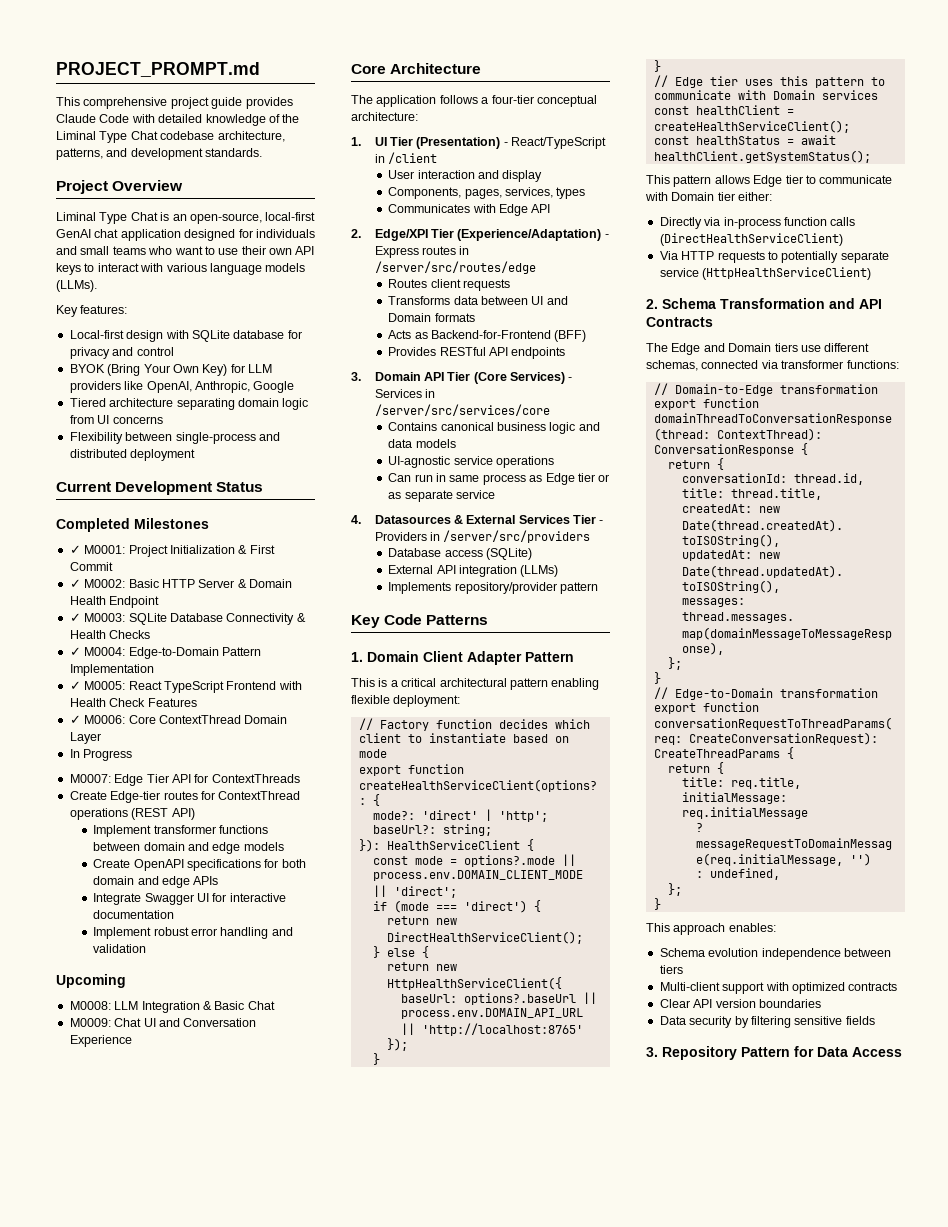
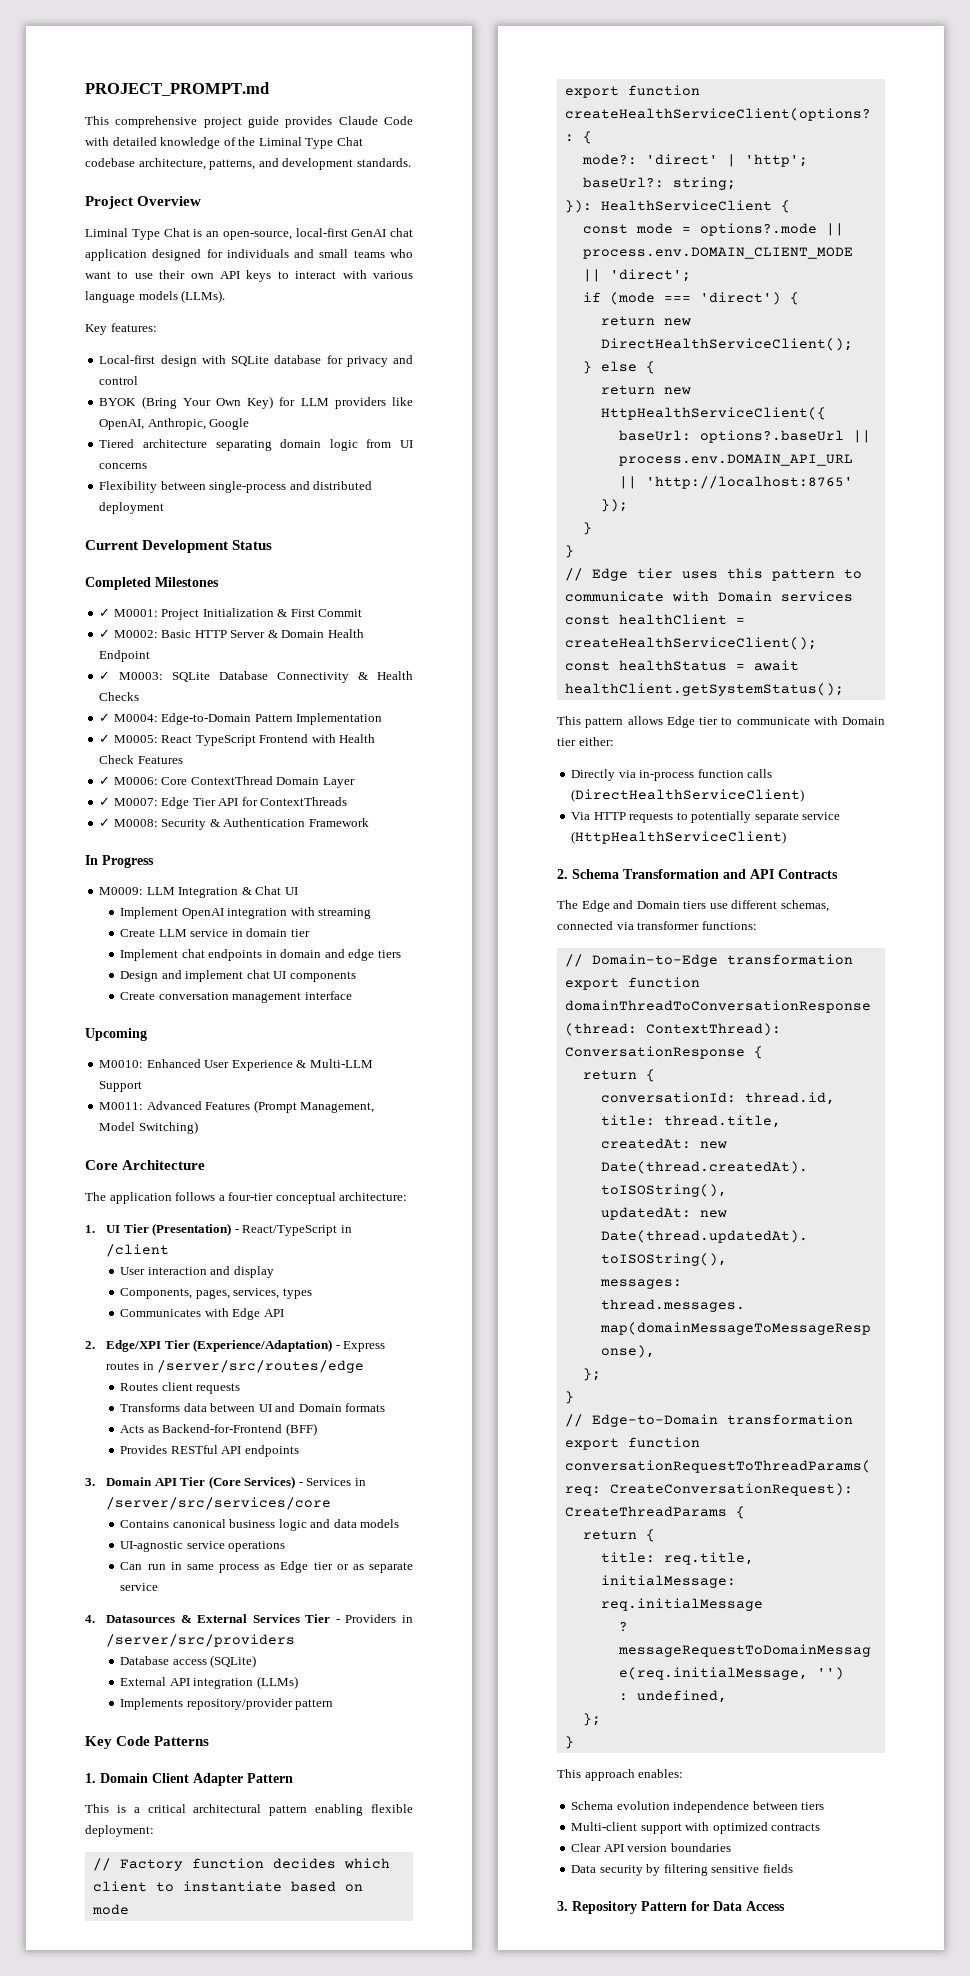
- In Progress
- M0007: Edge Tier API for ContextThreads
+ ✓ M0007: Edge Tier API for ContextThreads
- Create Edge-tier routes for ContextThread operations (REST API)
- Implement transformer functions between domain and edge models
- Create OpenAPI specifications for both domain and edge APIs
- Integrate Swagger UI for interactive documentation
- Implement robust error handling and validation
+ ✓ M0008: Security & Authentication Framework
+ In Progress
+ M0009: LLM Integration & Chat UI
+ Implement OpenAI integration with streaming
+ Create LLM service in domain tier
+ Implement chat endpoints in domain and edge tiers
+ Design and implement chat UI components
+ Create conversation management interface
  Upcoming
- M0008: LLM Integration & Basic Chat
- M0009: Chat UI and Conversation Experience
+ M0010: Enhanced User Experience & Multi-LLM Support
+ M0011: Advanced Features (Prompt Management, Model Switching)

